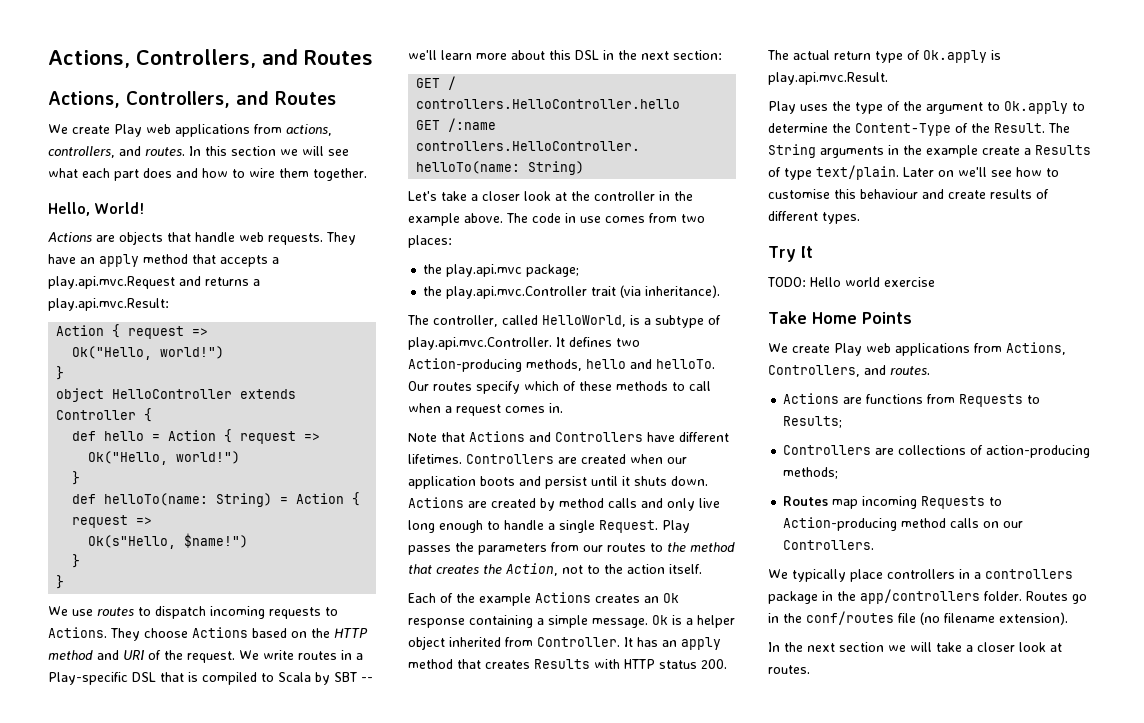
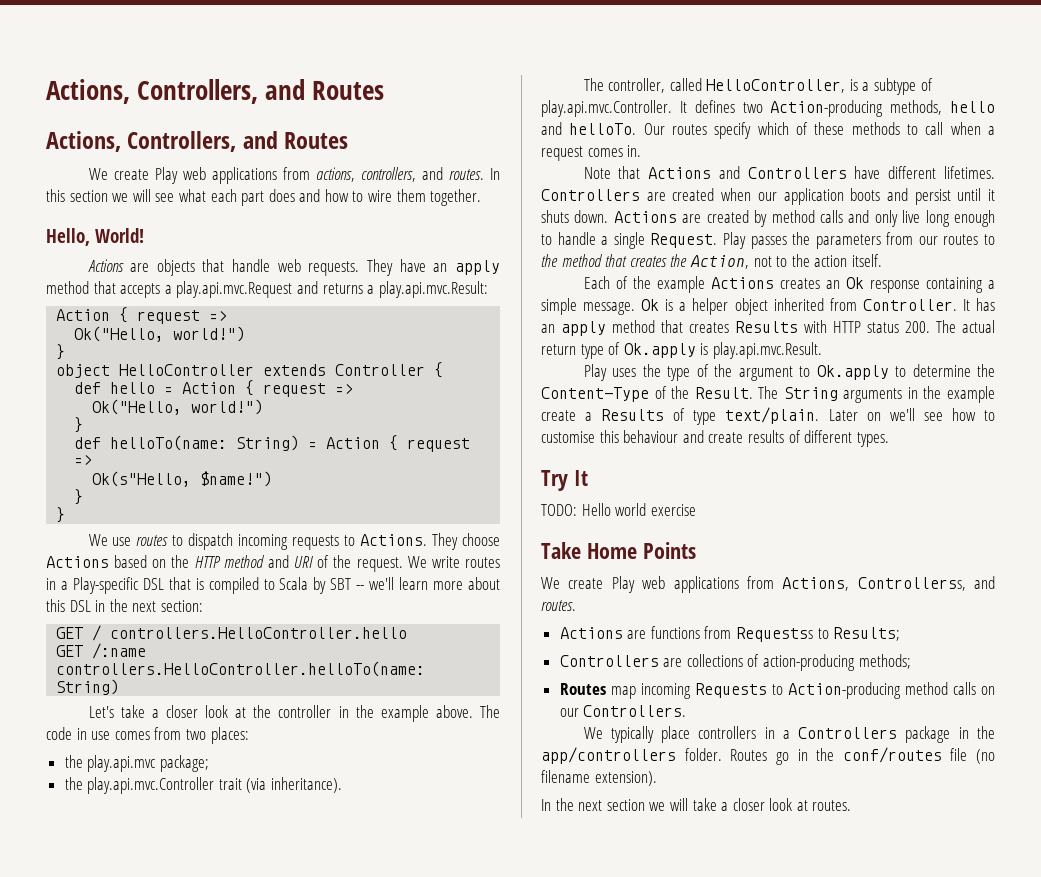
- The controller, called HelloWorld, is a subtype of play.api.mvc.Controller. It defines two Action-producing methods, hello and helloTo.
+ The controller, called HelloController, is a subtype of play.api.mvc.Controller. It defines two Action-producing methods, hello and helloTo.
- We create Play web applications from Actions, Controllers, and routes.
+ We create Play web applications from Actions, Controllerss, and routes.
- Actions are functions from Requests to Results;
+ Actions are functions from Requestss to Results;
- We typically place controllers in a controllers package in the app/controllers folder.
+ We typically place controllers in a Controllers package in the app/controllers folder.

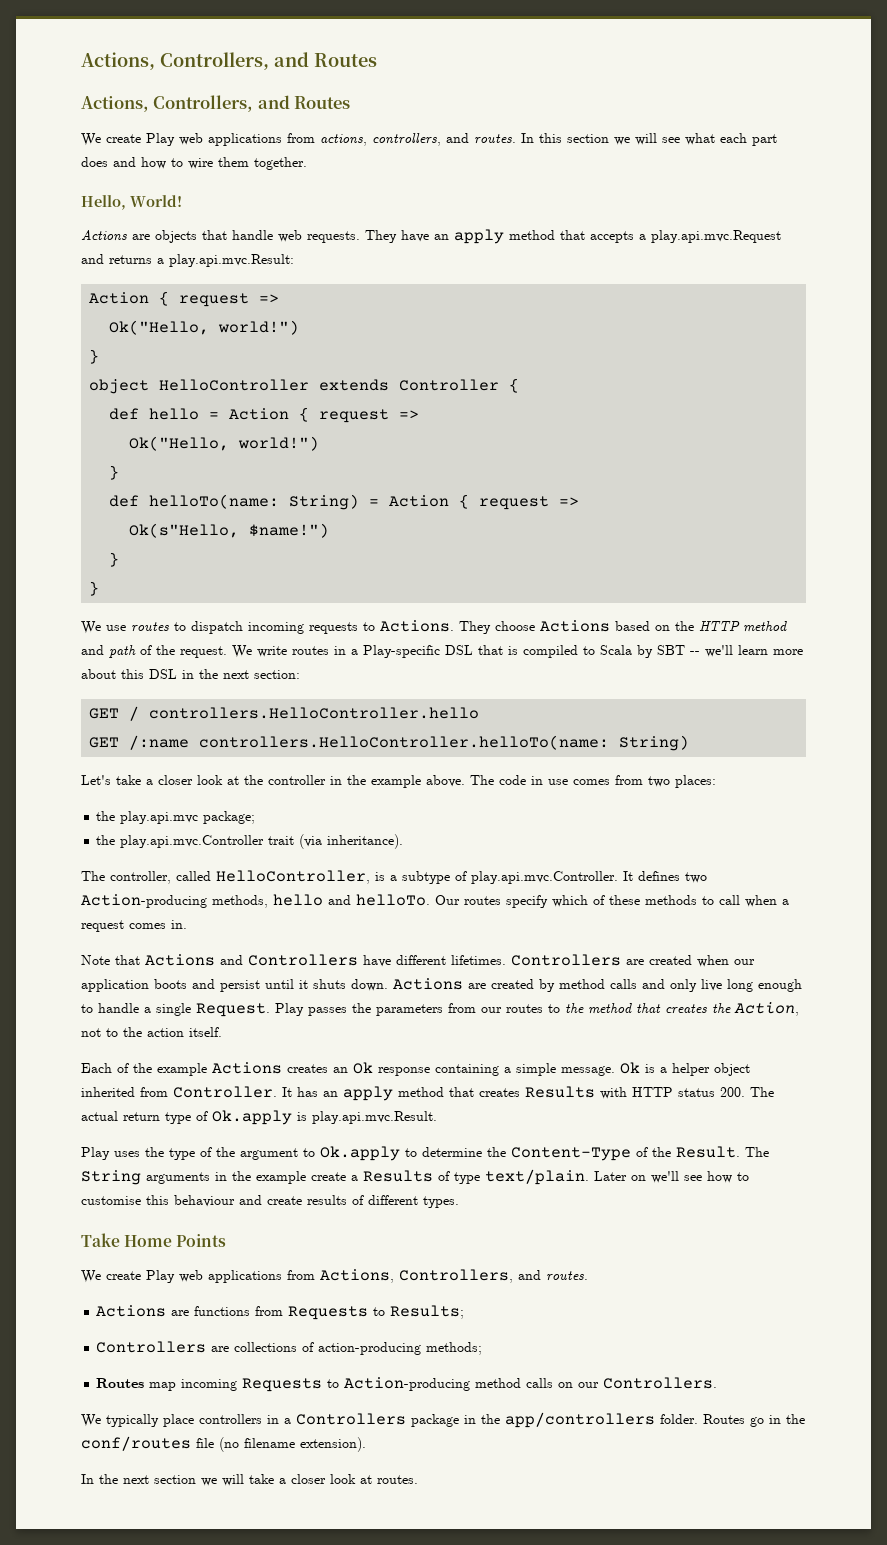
- They choose Actions based on the HTTP method and URI of the request.
+ They choose Actions based on the HTTP method and path of the request.
- Try It
- TODO: Hello world exercise
- We create Play web applications from Actions, Controllerss, and routes.
+ We create Play web applications from Actions, Controllers, and routes.
- Actions are functions from Requestss to Results;
+ Actions are functions from Requests to Results;

